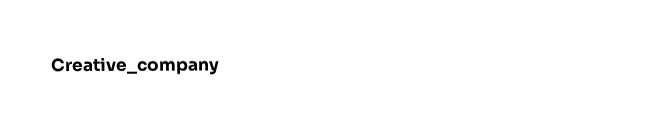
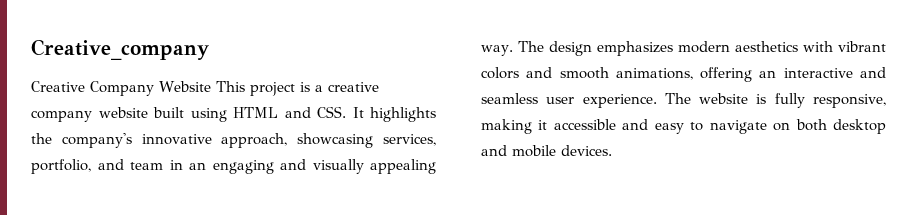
+ Creative Company Website This project is a creative company website built using HTML and CSS. It highlights the company's innovative approach, showcasing services, portfolio, and team in an engaging and visually appealing way. The design emphasizes modern aesthetics with vibrant colors and smooth animations, offering an interactive and seamless user experience. The website is fully responsive, making it accessible and easy to navigate on both desktop and mobile devices.

